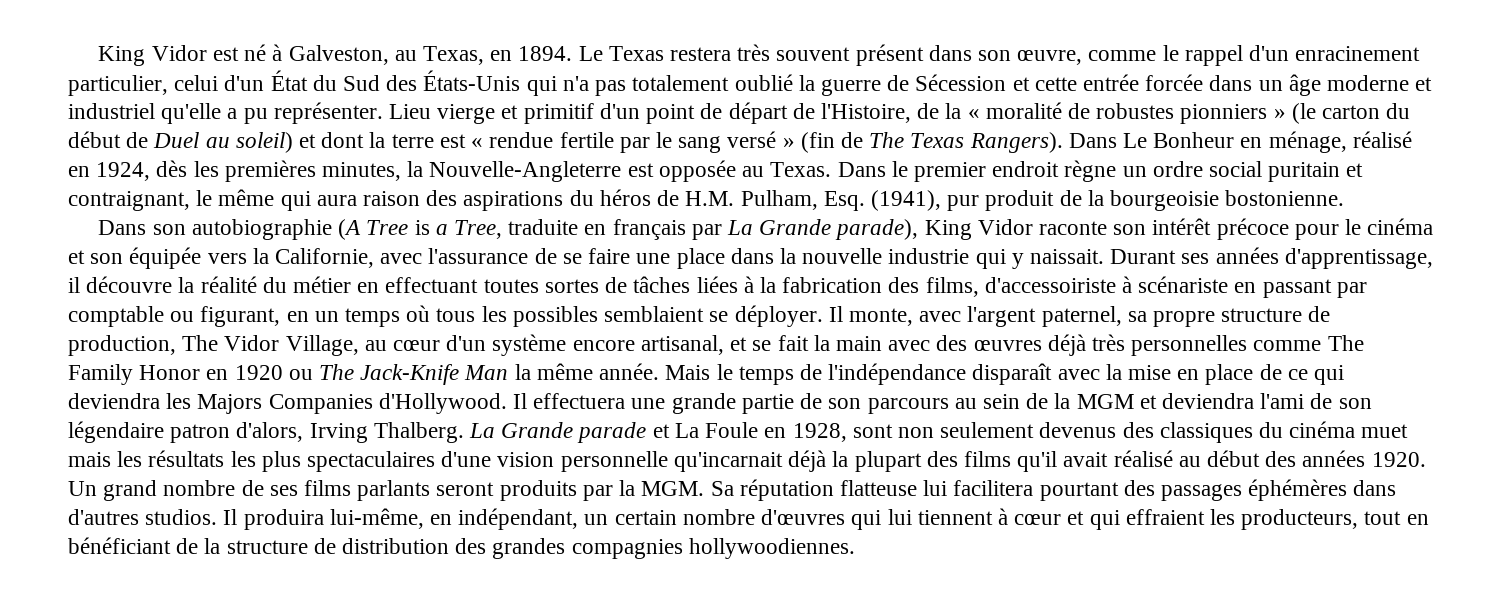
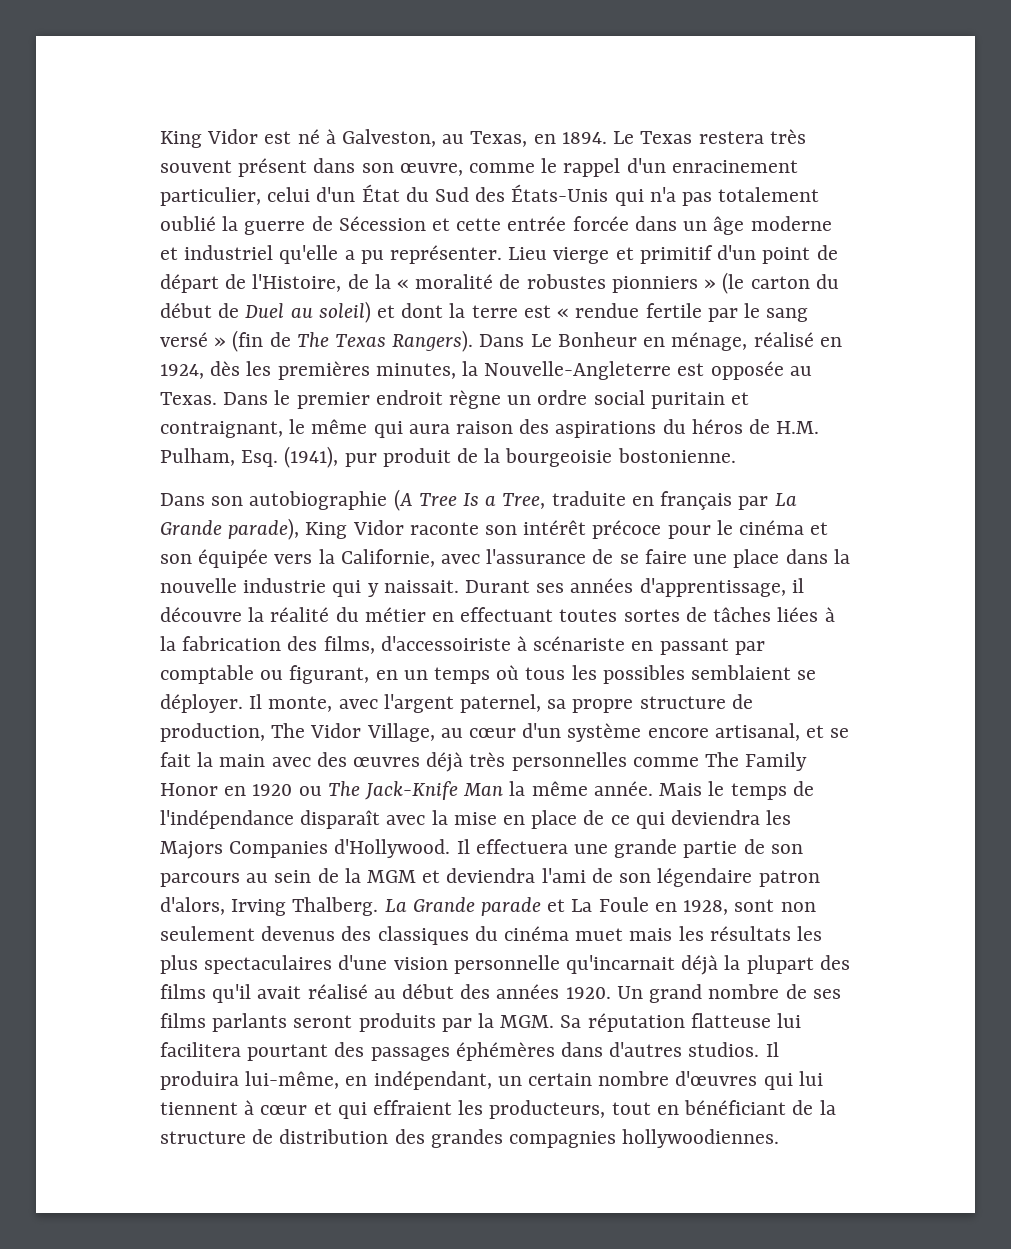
- Dans son autobiographie (A Tree is a Tree, traduite en français par La Grande parade), King Vidor raconte son intérêt précoce pour le cinéma et son équipée vers la Californie, avec l'assurance de se faire une place dans la nouvelle industrie qui y naissait.
+ Dans son autobiographie (A Tree Is a Tree, traduite en français par La Grande parade), King Vidor raconte son intérêt précoce pour le cinéma et son équipée vers la Californie, avec l'assurance de se faire une place dans la nouvelle industrie qui y naissait.

